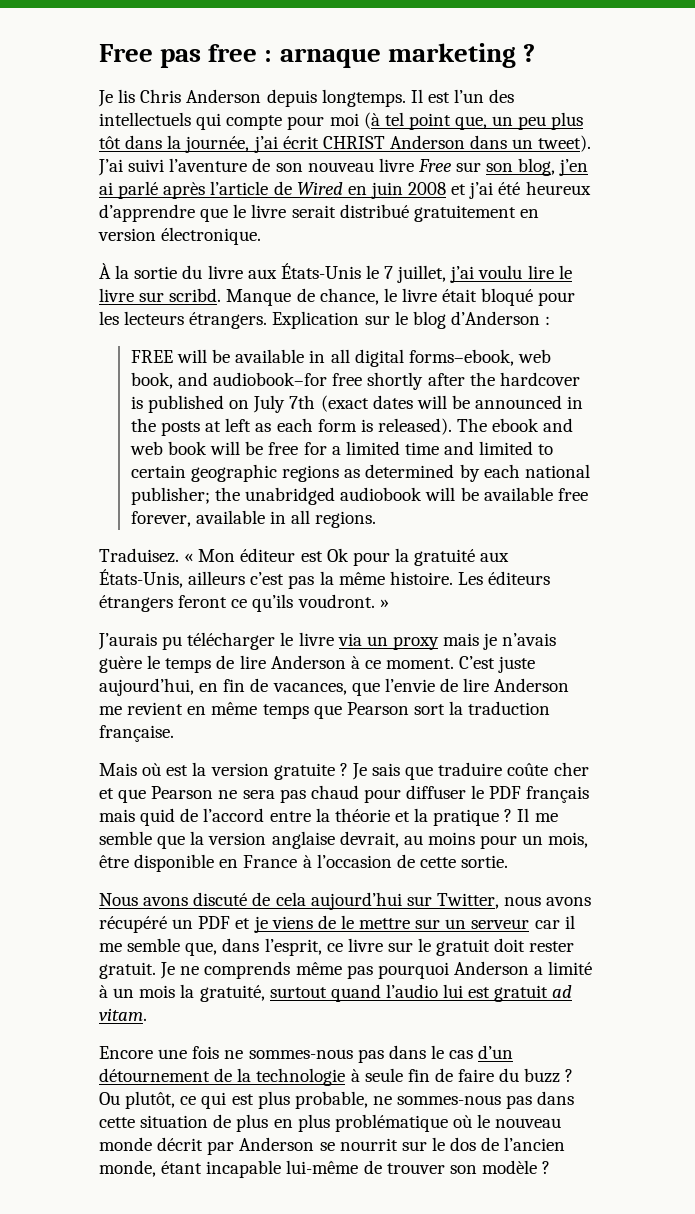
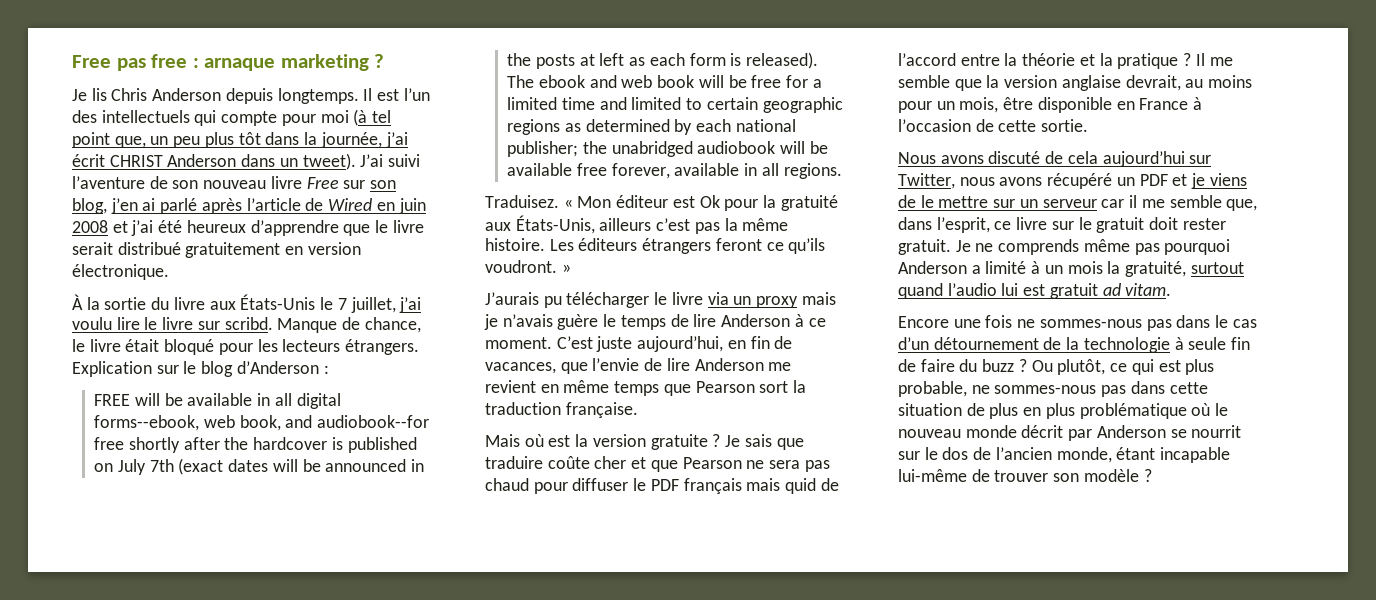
- FREE will be available in all digital forms–ebook, web book, and audiobook–for free shortly after the hardcover is published on July 7th (exact dates will be announced in the posts at left as each form is released).
+ FREE will be available in all digital forms--ebook, web book, and audiobook--for free shortly after the hardcover is published on July 7th (exact dates will be announced in the posts at left as each form is released).

